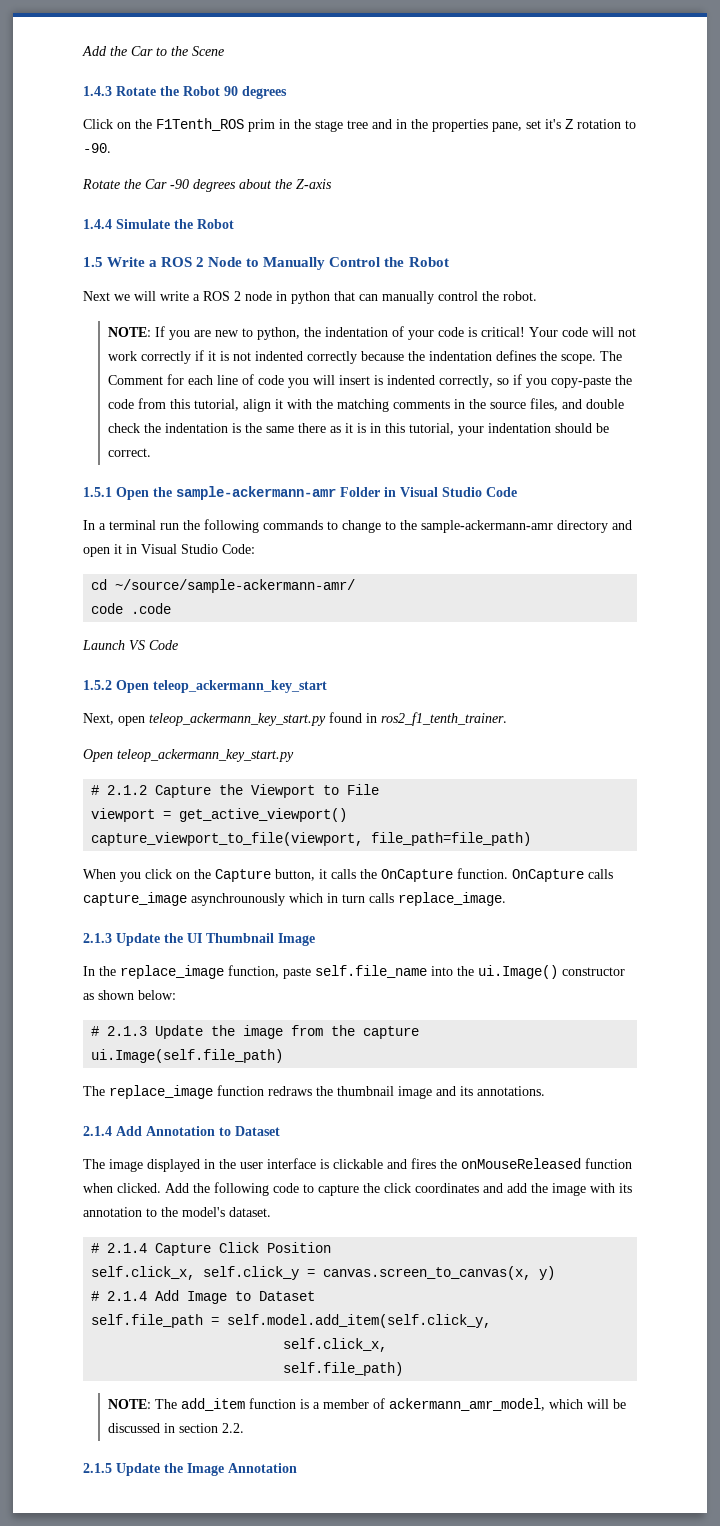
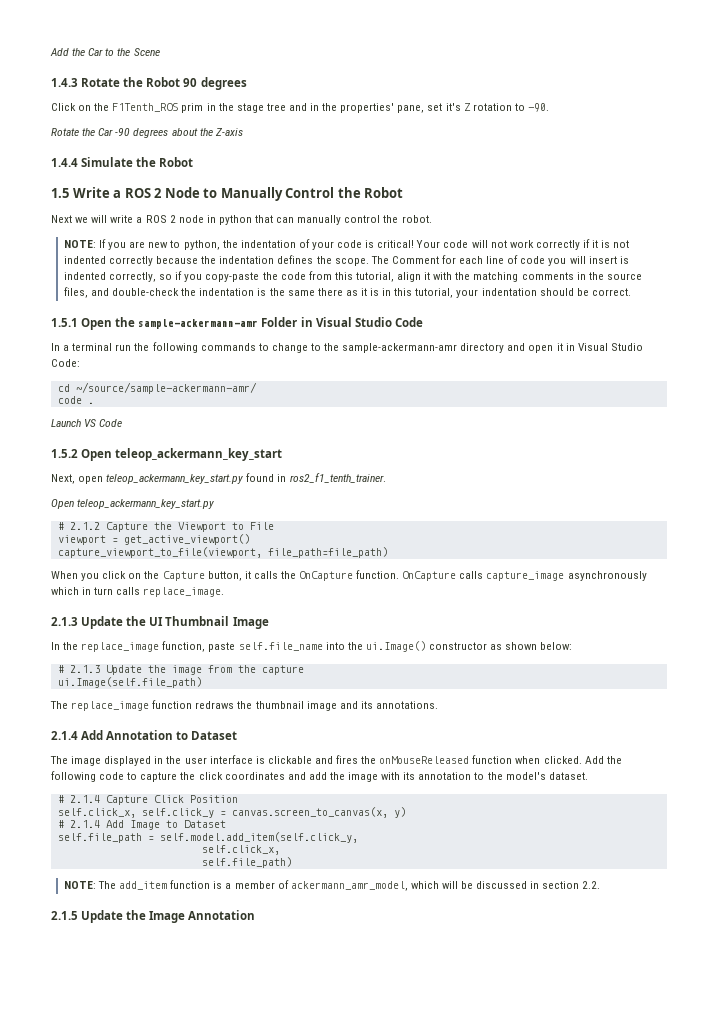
- Click on the F1Tenth_ROS prim in the stage tree and in the properties pane, set it's Z rotation to -90.
+ Click on the F1Tenth_ROS prim in the stage tree and in the properties' pane, set it's Z rotation to -90.
- The Comment for each line of code you will insert is indented correctly, so if you copy-paste the code from this tutorial, align it with the matching comments in the source files, and double check the indentation is the same there as it is in this tutorial, your indentation should be correct.
+ The Comment for each line of code you will insert is indented correctly, so if you copy-paste the code from this tutorial, align it with the matching comments in the source files, and double-check the indentation is the same there as it is in this tutorial, your indentation should be correct.
- code .code
+ code .
- OnCapture calls capture_image asynchrounously which in turn calls replace_image.
+ OnCapture calls capture_image asynchronously which in turn calls replace_image.

